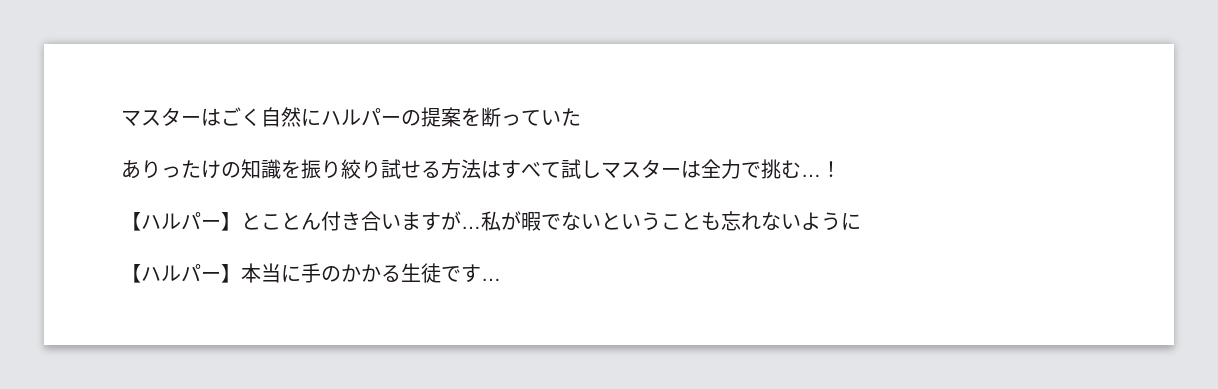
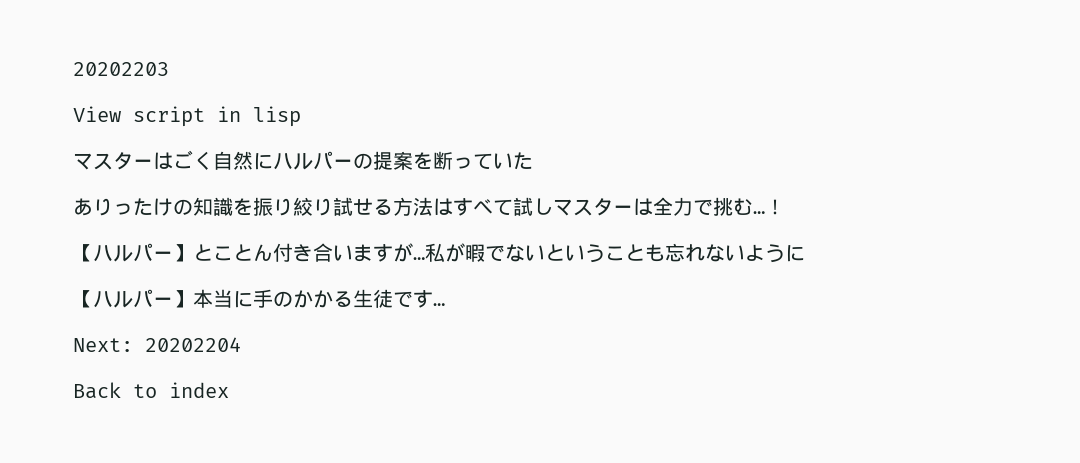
+ 20202203
+ View script in lisp
+ Next: 20202204
+ Back to index

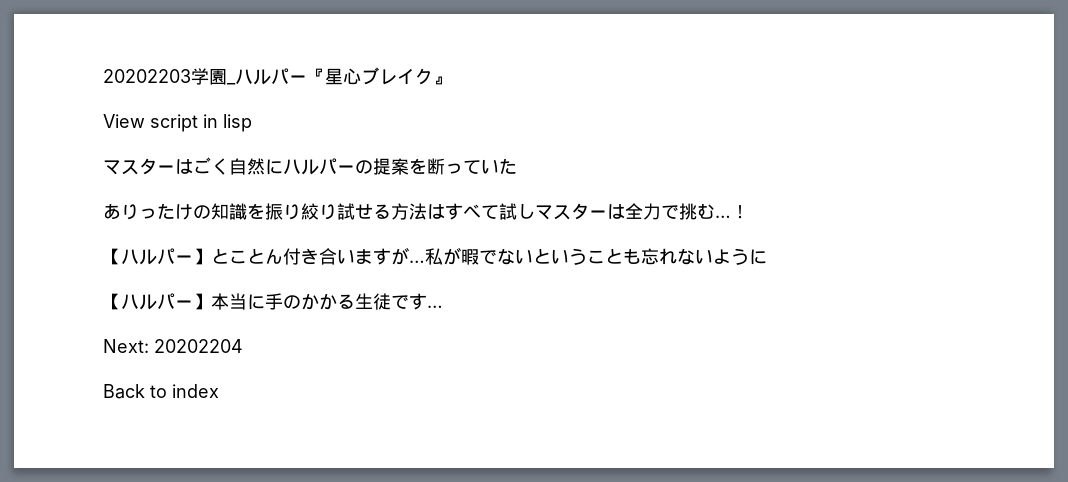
- 20202203
+ 20202203学園_ハルパー『星心ブレイク』

